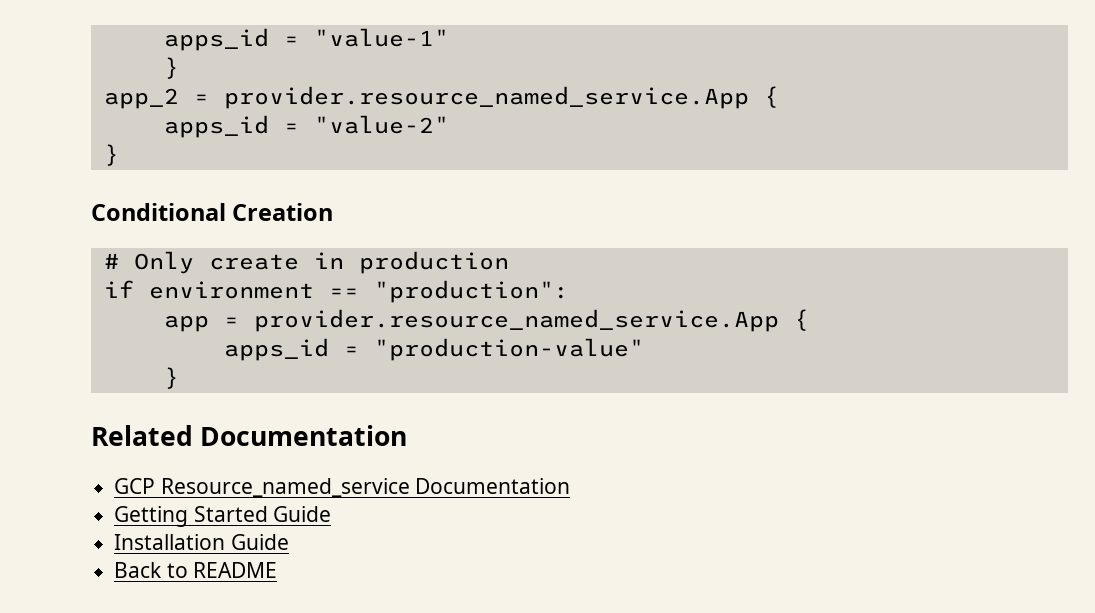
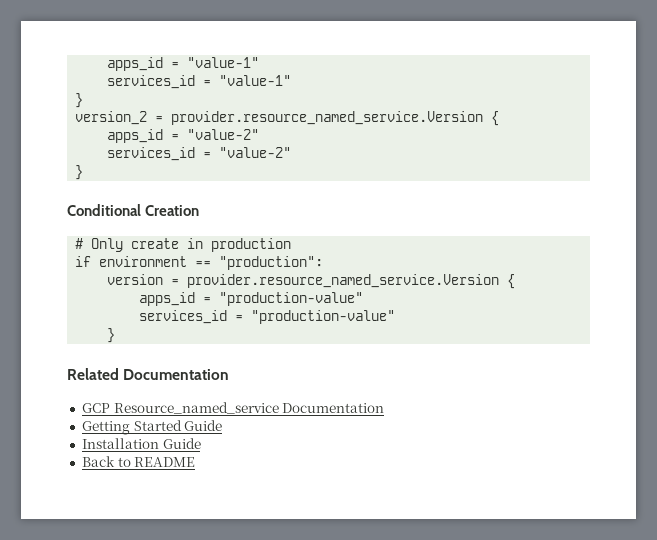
  apps_id = "value-1"
+ services_id = "value-1"
  }
- app_2 = provider.resource_named_service.App {
+ version_2 = provider.resource_named_service.Version {
+ services_id = "value-2"
- app = provider.resource_named_service.App {
+ version = provider.resource_named_service.Version {
+ services_id = "production-value"

